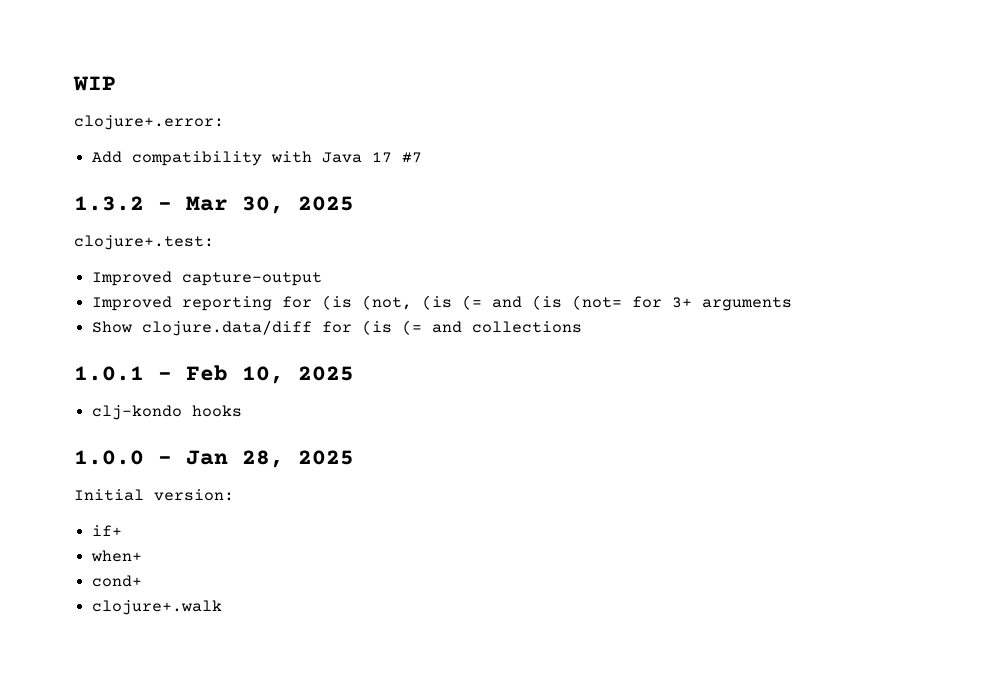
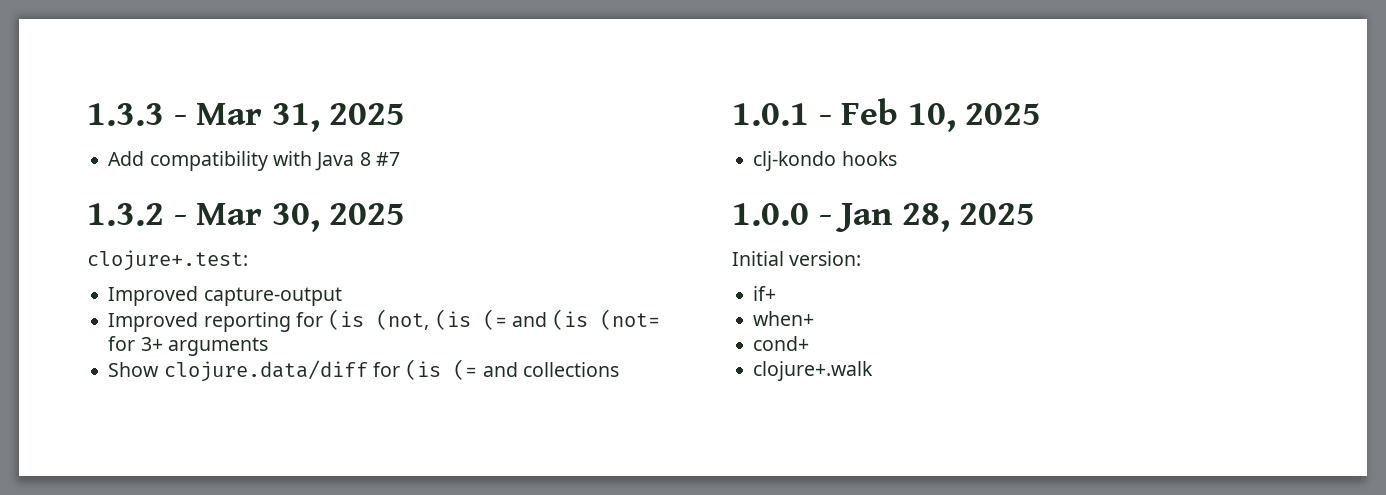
- WIP
- clojure+.error:
+ 1.3.3 - Mar 31, 2025
- Add compatibility with Java 17 #7
+ Add compatibility with Java 8 #7

